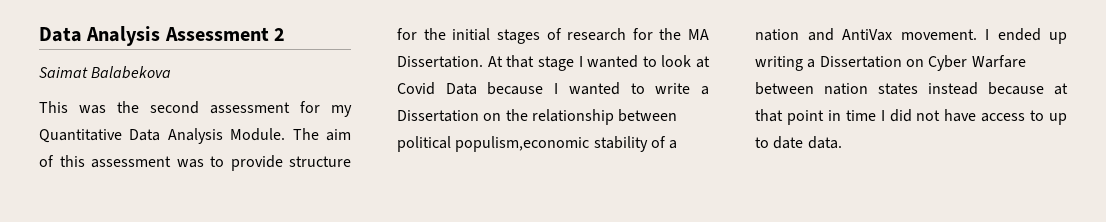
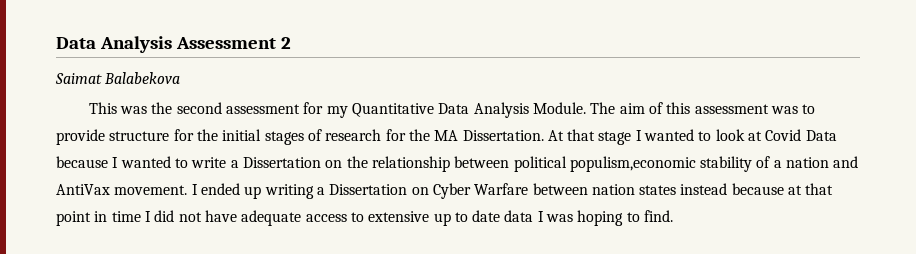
- I ended up writing a Dissertation on Cyber Warfare between nation states instead because at that point in time I did not have access to up to date data.
+ I ended up writing a Dissertation on Cyber Warfare between nation states instead because at that point in time I did not have adequate access to extensive up to date data I was hoping to find.

